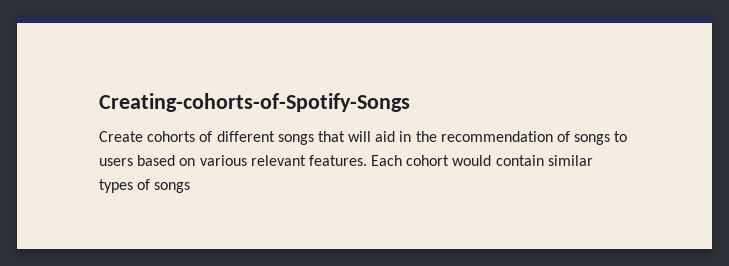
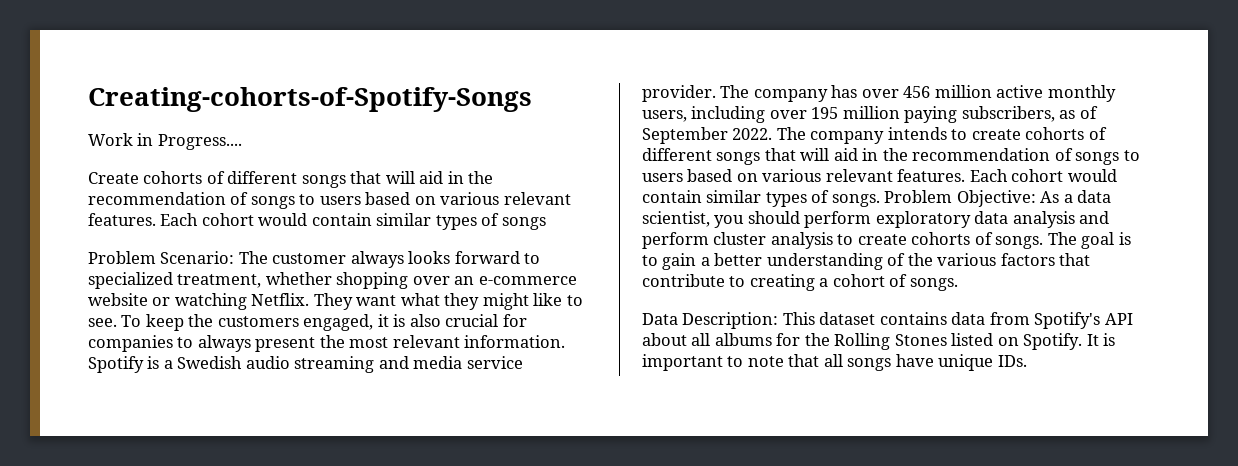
+ Work in Progress....
+ Problem Scenario: The customer always looks forward to specialized treatment, whether shopping over an e-commerce website or watching Netflix. They want what they might like to see. To keep the customers engaged, it is also crucial for companies to always present the most relevant information. Spotify is a Swedish audio streaming and media service provider. The company has over 456 million active monthly users, including over 195 million paying subscribers, as of September 2022. The company intends to create cohorts of different songs that will aid in the recommendation of songs to users based on various relevant features. Each cohort would contain similar types of songs. Problem Objective: As a data scientist, you should perform exploratory data analysis and perform cluster analysis to create cohorts of songs. The goal is to gain a better understanding of the various factors that contribute to creating a cohort of songs.
+ Data Description: This dataset contains data from Spotify's API about all albums for the Rolling Stones listed on Spotify. It is important to note that all songs have unique IDs.

